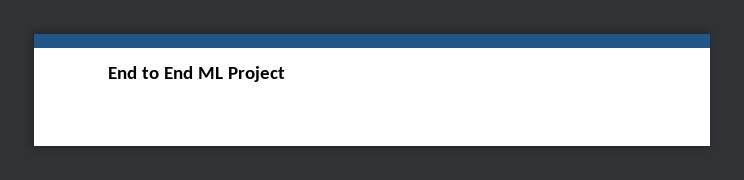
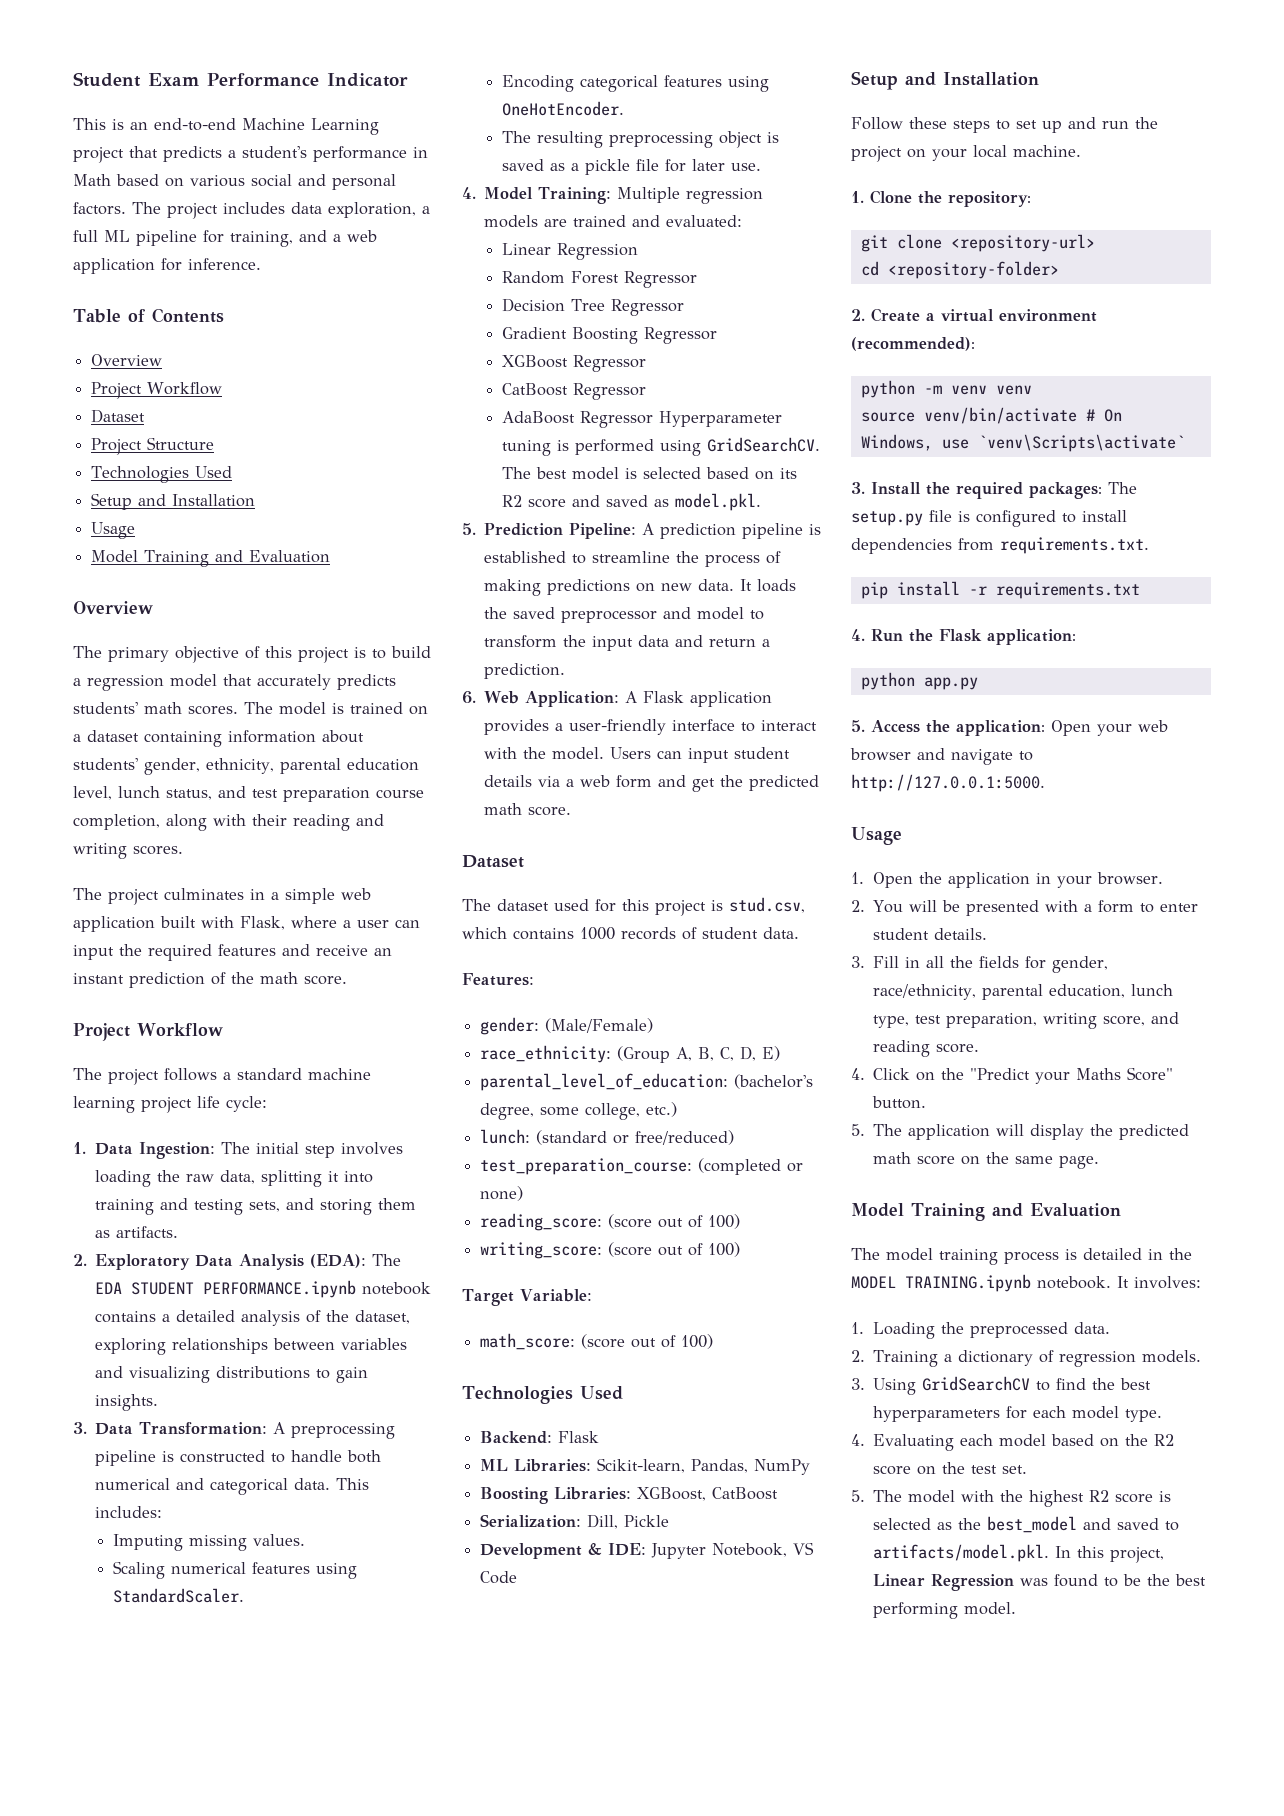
- End to End ML Project
+ Student Exam Performance Indicator
+ This is an end-to-end Machine Learning project that predicts a student's performance in Math based on various social and personal factors. The project includes data exploration, a full ML pipeline for training, and a web application for inference.
+ Table of Contents
+ Overview
+ Project Workflow
+ Dataset
+ Project Structure
+ Technologies Used
+ Setup and Installation
+ Usage
+ Model Training and Evaluation
+ Overview
+ The primary objective of this project is to build a regression model that accurately predicts students' math scores. The model is trained on a dataset containing information about students' gender, ethnicity, parental education level, lunch status, and test preparation course completion, along with their reading and writing scores.
+ The project culminates in a simple web application built with Flask, where a user can input the required features and receive an instant prediction of the math score.
+ Project Workflow
+ The project follows a standard machine learning project life cycle:
+ 1. Data Ingestion: The initial step involves loading the raw data, splitting it into training and testing sets, and storing them as artifacts.
+ 2. Exploratory Data Analysis (EDA): The EDA STUDENT PERFORMANCE.ipynb notebook contains a detailed analysis of the dataset, exploring relationships between variables and visualizing distributions to gain insights.
+ 3. Data Transformation: A preprocessing pipeline is constructed to handle both numerical and categorical data. This includes:
+ Imputing missing values.
+ Scaling numerical features using StandardScaler.
+ Encoding categorical features using OneHotEncoder.
+ The resulting preprocessing object is saved as a pickle file for later use.
+ 4. Model Training: Multiple regression models are trained and evaluated:
+ Linear Regression
+ Random Forest Regressor
+ Decision Tree Regressor
+ Gradient Boosting Regressor
+ XGBoost Regressor
+ CatBoost Regressor
+ AdaBoost Regressor Hyperparameter tuning is performed using GridSearchCV. The best model is selected based on its R2 score and saved as model.pkl.
+ 5. Prediction Pipeline: A prediction pipeline is established to streamline the process of making predictions on new data. It loads the saved preprocessor and model to transform the input data and return a prediction.
+ 6. Web Application: A Flask application provides a user-friendly interface to interact with the model. Users can input student details via a web form and get the predicted math score.
+ Dataset
+ The dataset used for this project is stud.csv, which contains 1000 records of student data.
+ Features:
+ gender: (Male/Female)
+ race_ethnicity: (Group A, B, C, D, E)
+ parental_level_of_education: (bachelor's degree, some college, etc.)
+ lunch: (standard or free/reduced)
+ test_preparation_course: (completed or none)
+ reading_score: (score out of 100)
+ writing_score: (score out of 100)
+ Target Variable:
+ math_score: (score out of 100)
+ Technologies Used
+ Backend: Flask
+ ML Libraries: Scikit-learn, Pandas, NumPy
+ Boosting Libraries: XGBoost, CatBoost
+ Serialization: Dill, Pickle
+ Development & IDE: Jupyter Notebook, VS Code
+ Setup and Installation
+ Follow these steps to set up and run the project on your local machine.
+ 1. Clone the repository:
+ git clone <repository-url>
+ cd <repository-folder>
+ 2. Create a virtual environment (recommended):
+ python -m venv venv
+ source venv/bin/activate # On Windows, use `venv\Scripts\activate`
+ 3. Install the required packages: The setup.py file is configured to install dependencies from requirements.txt.
+ pip install -r requirements.txt
+ 4. Run the Flask application:
+ python app.py
+ 5. Access the application: Open your web browser and navigate to http://127.0.0.1:5000.
+ Usage
+ 1. Open the application in your browser.
+ 2. You will be presented with a form to enter student details.
+ 3. Fill in all the fields for gender, race/ethnicity, parental education, lunch type, test preparation, writing score, and reading score.
+ 4. Click on the "Predict your Maths Score" button.
+ 5. The application will display the predicted math score on the same page.
+ Model Training and Evaluation
+ The model training process is detailed in the MODEL TRAINING.ipynb notebook. It involves:
+ 1. Loading the preprocessed data.
+ 2. Training a dictionary of regression models.
+ 3. Using GridSearchCV to find the best hyperparameters for each model type.
+ 4. Evaluating each model based on the R2 score on the test set.
+ 5. The model with the highest R2 score is selected as the best_model and saved to artifacts/model.pkl. In this project, Linear Regression was found to be the best performing model.

